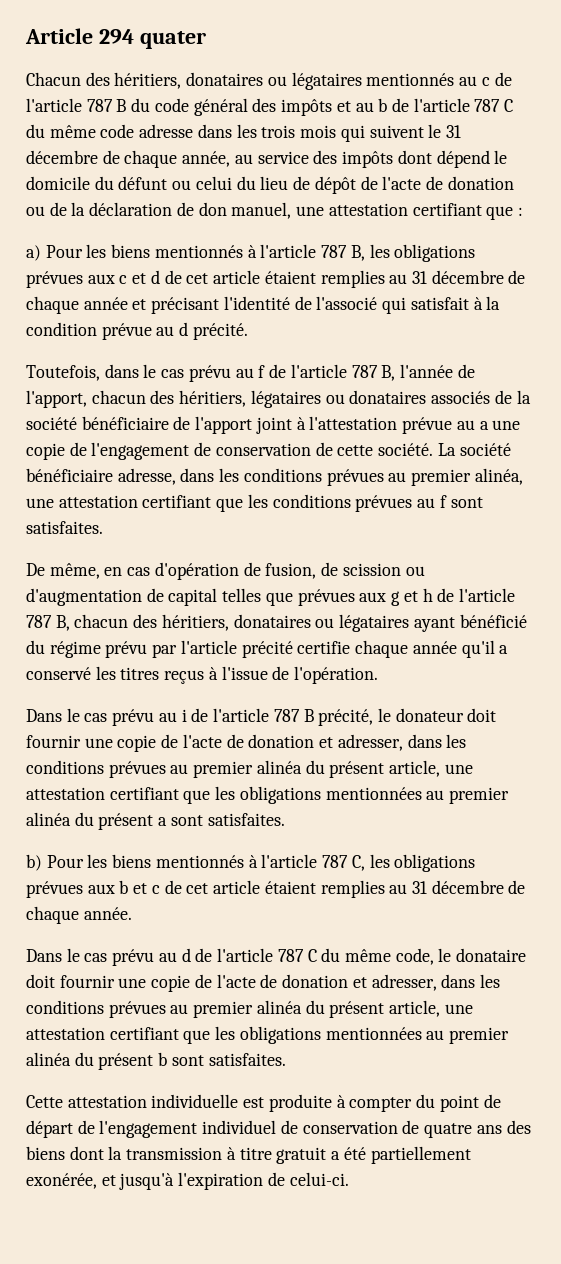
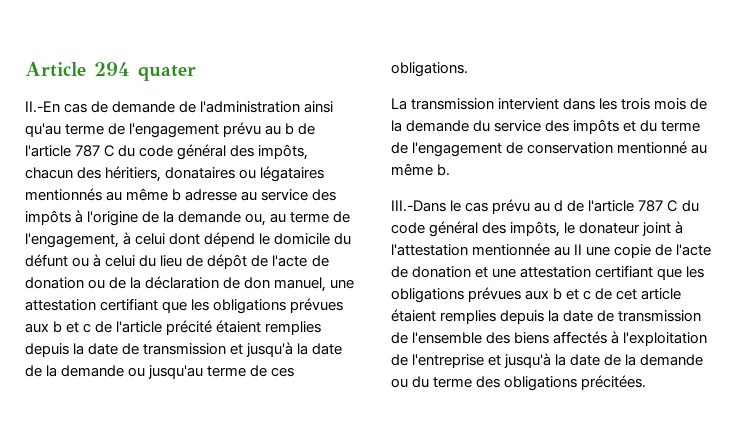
- Chacun des héritiers, donataires ou légataires mentionnés au c de l'article 787 B du code général des impôts et au b de l'article 787 C du même code adresse dans les trois mois qui suivent le 31 décembre de chaque année, au service des impôts dont dépend le domicile du défunt ou celui du lieu de dépôt de l'acte de donation ou de la déclaration de don manuel, une attestation certifiant que :
- a) Pour les biens mentionnés à l'article 787 B, les obligations prévues aux c et d de cet article étaient remplies au 31 décembre de chaque année et précisant l'identité de l'associé qui satisfait à la condition prévue au d précité.
- Toutefois, dans le cas prévu au f de l'article 787 B, l'année de l'apport, chacun des héritiers, légataires ou donataires associés de la société bénéficiaire de l'apport joint à l'attestation prévue au a une copie de l'engagement de conservation de cette société. La société bénéficiaire adresse, dans les conditions prévues au premier alinéa, une attestation certifiant que les conditions prévues au f sont satisfaites.
- De même, en cas d'opération de fusion, de scission ou d'augmentation de capital telles que prévues aux g et h de l'article 787 B, chacun des héritiers, donataires ou légataires ayant bénéficié du régime prévu par l'article précité certifie chaque année qu'il a conservé les titres reçus à l'issue de l'opération.
- Dans le cas prévu au i de l'article 787 B précité, le donateur doit fournir une copie de l'acte de donation et adresser, dans les conditions prévues au premier alinéa du présent article, une attestation certifiant que les obligations mentionnées au premier alinéa du présent a sont satisfaites.
- b) Pour les biens mentionnés à l'article 787 C, les obligations prévues aux b et c de cet article étaient remplies au 31 décembre de chaque année.
- Dans le cas prévu au d de l'article 787 C du même code, le donataire doit fournir une copie de l'acte de donation et adresser, dans les conditions prévues au premier alinéa du présent article, une attestation certifiant que les obligations mentionnées au premier alinéa du présent b sont satisfaites.
- Cette attestation individuelle est produite à compter du point de départ de l'engagement individuel de conservation de quatre ans des biens dont la transmission à titre gratuit a été partiellement exonérée, et jusqu'à l'expiration de celui-ci.
+ II.-En cas de demande de l'administration ainsi qu'au terme de l'engagement prévu au b de l'article 787 C du code général des impôts, chacun des héritiers, donataires ou légataires mentionnés au même b adresse au service des impôts à l'origine de la demande ou, au terme de l'engagement, à celui dont dépend le domicile du défunt ou à celui du lieu de dépôt de l'acte de donation ou de la déclaration de don manuel, une attestation certifiant que les obligations prévues aux b et c de l'article précité étaient remplies depuis la date de transmission et jusqu'à la date de la demande ou jusqu'au terme de ces obligations.
+ La transmission intervient dans les trois mois de la demande du service des impôts et du terme de l'engagement de conservation mentionné au même b.
+ III.-Dans le cas prévu au d de l'article 787 C du code général des impôts, le donateur joint à l'attestation mentionnée au II une copie de l'acte de donation et une attestation certifiant que les obligations prévues aux b et c de cet article étaient remplies depuis la date de transmission de l'ensemble des biens affectés à l'exploitation de l'entreprise et jusqu'à la date de la demande ou du terme des obligations précitées.

